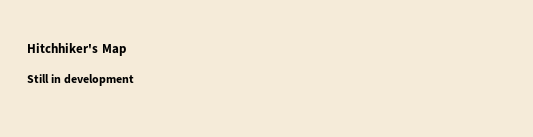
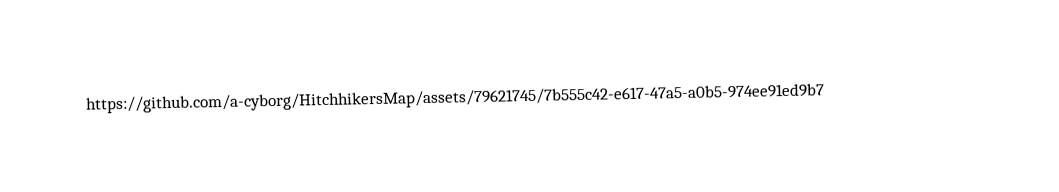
- Hitchhiker's Map
- Still in development
+ https://github.com/a-cyborg/HitchhikersMap/assets/79621745/7b555c42-e617-47a5-a0b5-974ee91ed9b7

